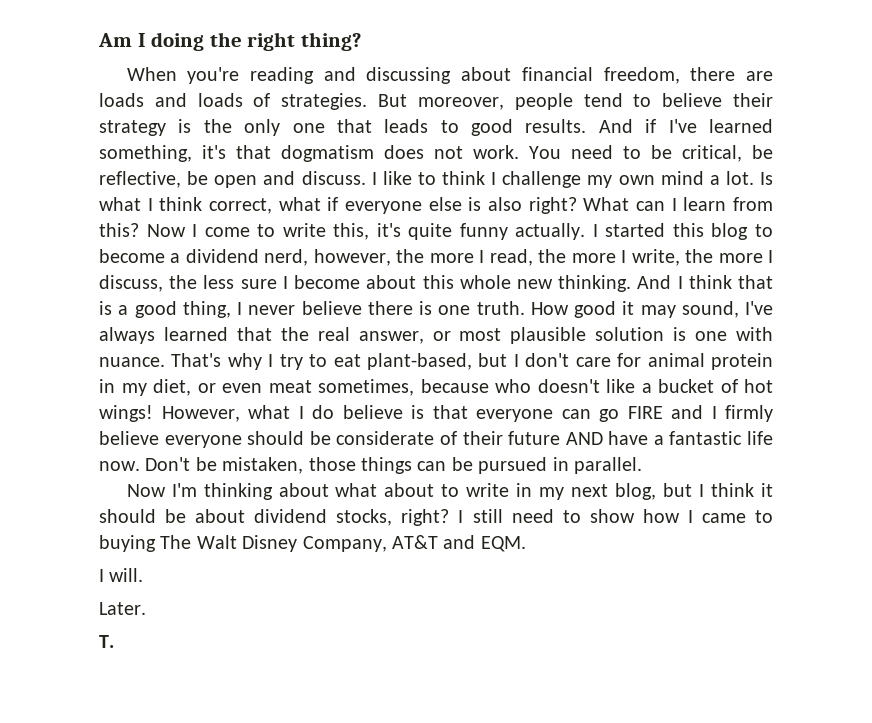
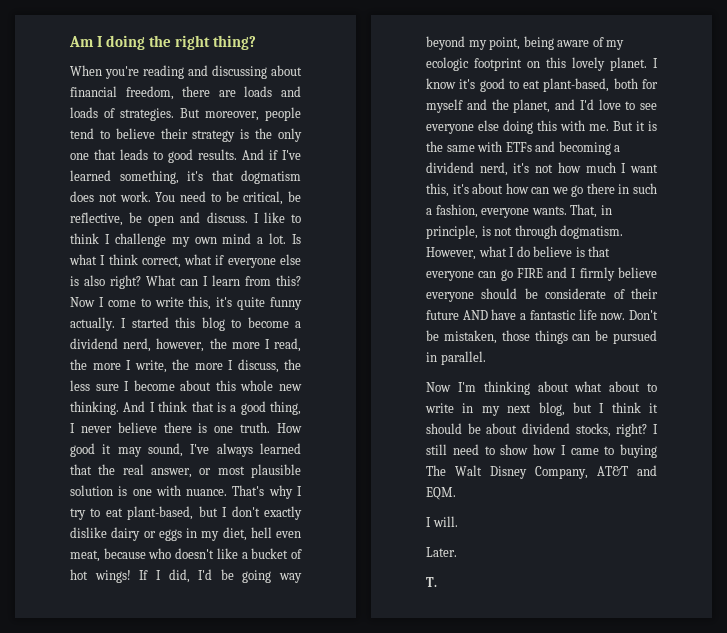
- That's why I try to eat plant-based, but I don't care for animal protein in my diet, or even meat sometimes, because who doesn't like a bucket of hot wings!
+ That's why I try to eat plant-based, but I don't exactly dislike dairy or eggs in my diet, hell even meat, because who doesn't like a bucket of hot wings!
+ If I did, I'd be going way beyond my point, being aware of my ecologic footprint on this lovely planet. I know it's good to eat plant-based, both for myself and the planet, and I'd love to see everyone else doing this with me. But it is the same with ETFs and becoming a dividend nerd, it's not how much I want this, it's about how can we go there in such a fashion, everyone wants. That, in principle, is not through dogmatism.

